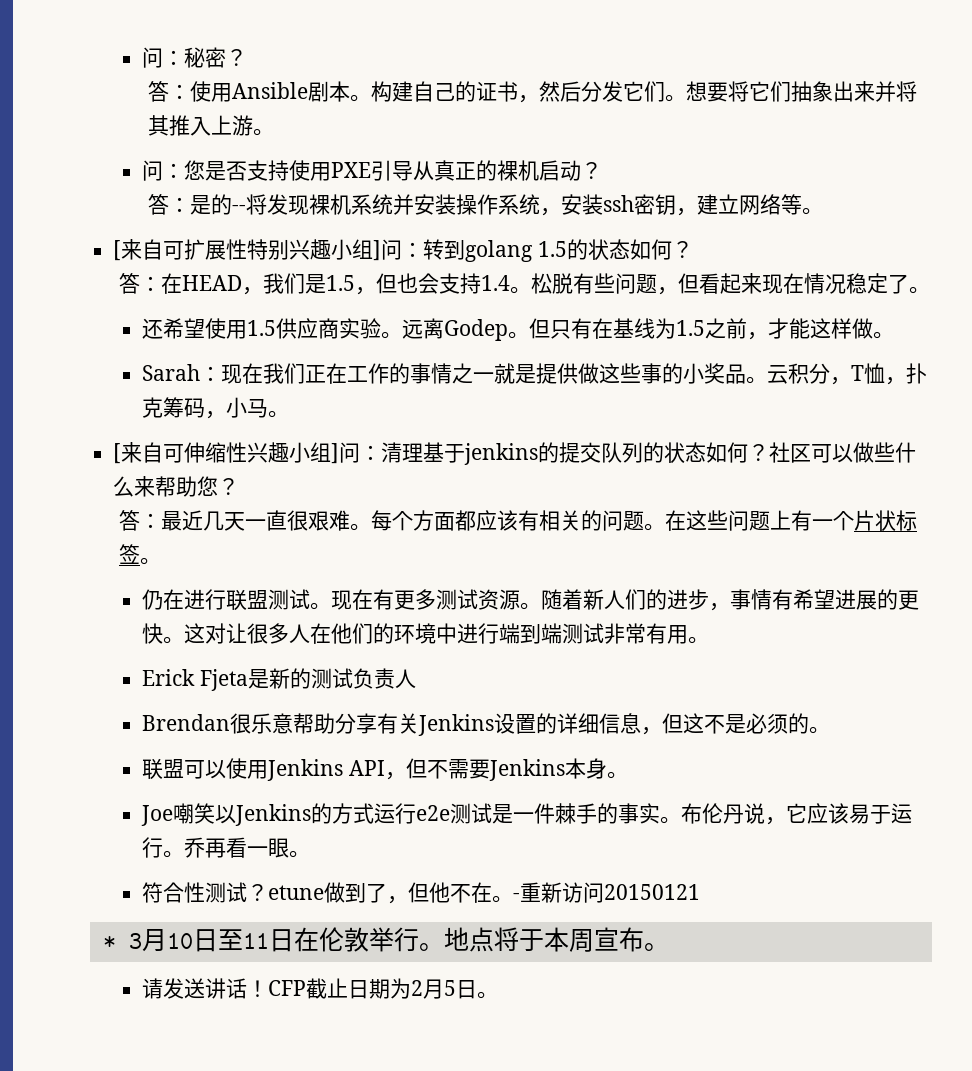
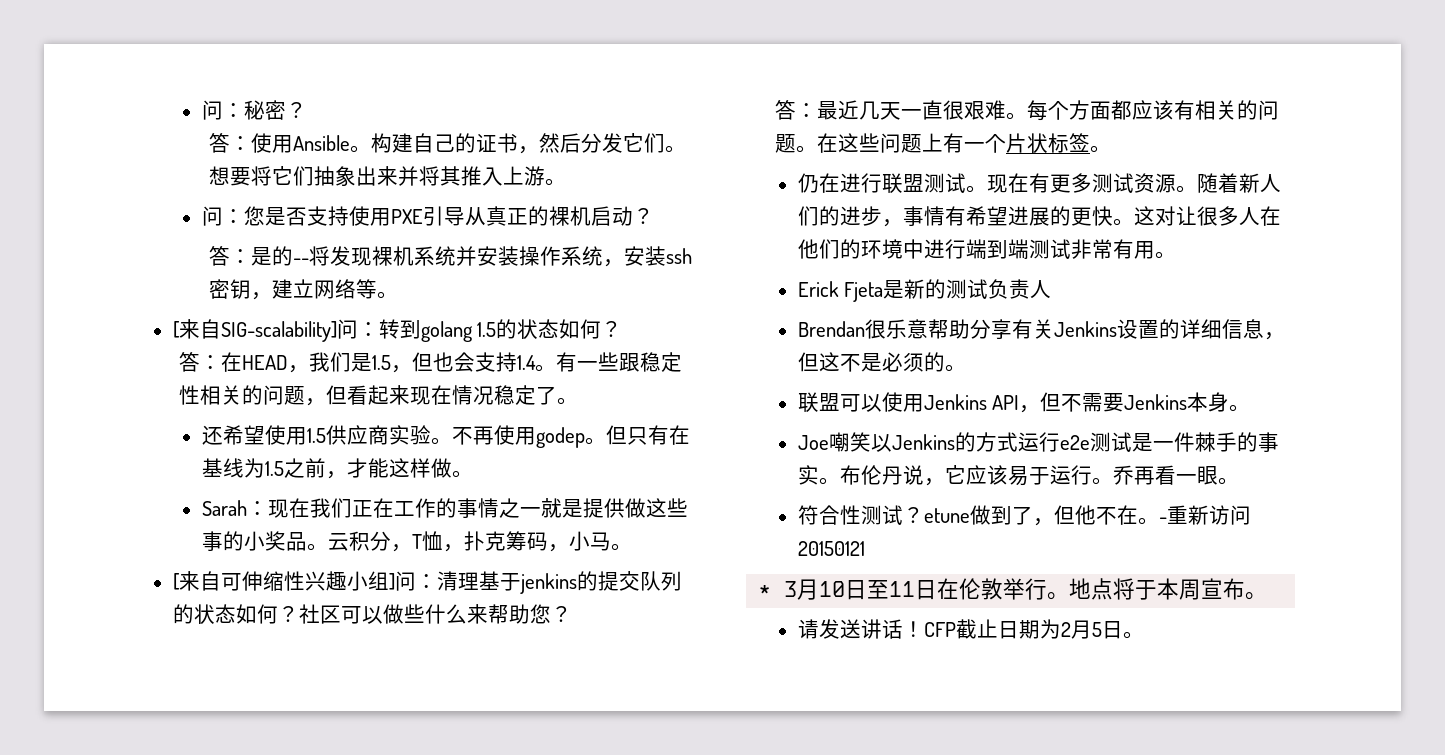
- 答：使用Ansible剧本。
+ 答：使用Ansible。
- [来自可扩展性特别兴趣小组]问：转到golang 1.5的状态如何？
+ [来自SIG-scalability]问：转到golang 1.5的状态如何？
- 松脱有些问题，但看起来现在情况稳定了。
+ 有一些跟稳定性相关的问题，但看起来现在情况稳定了。
- 远离Godep。
+ 不再使用godep。

